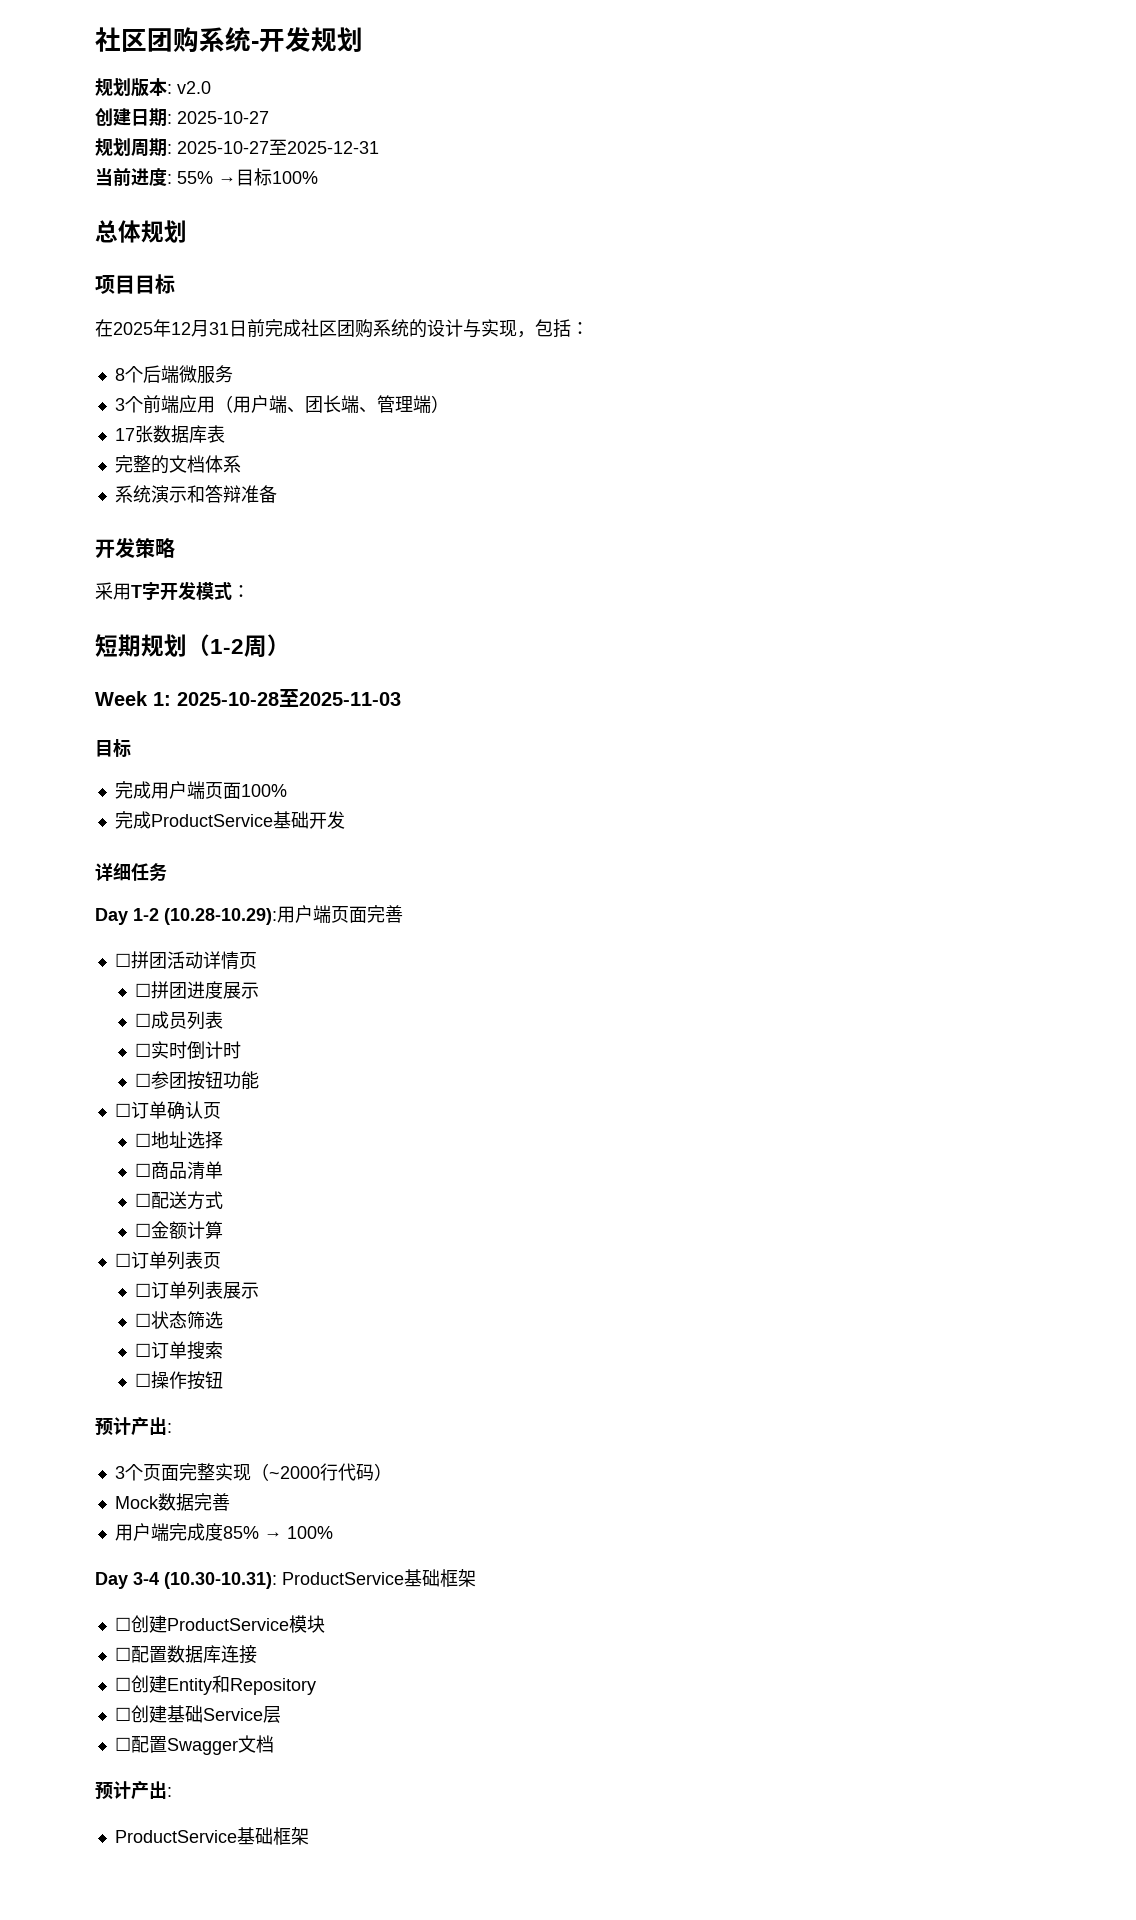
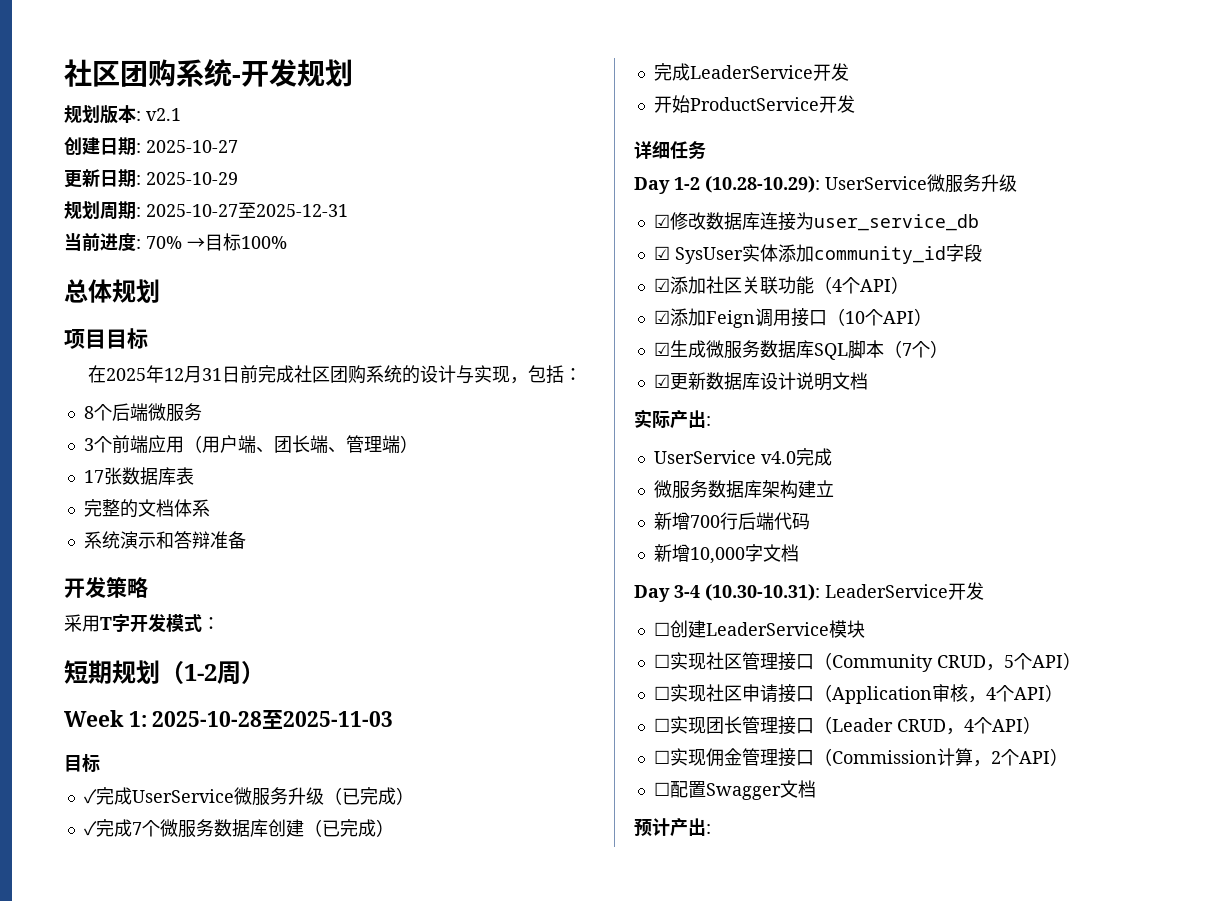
- 规划版本: v2.0
+ 规划版本: v2.1
+ 更新日期: 2025-10-29
- 当前进度: 55% →目标100%
+ 当前进度: 70% →目标100%
- 完成用户端页面100%
- 完成ProductService基础开发
+ ✓完成UserService微服务升级（已完成）
+ ✓完成7个微服务数据库创建（已完成）
+ 完成LeaderService开发
+ 开始ProductService开发
- Day 1-2 (10.28-10.29):用户端页面完善
- ☐拼团活动详情页
- ☐拼团进度展示
- ☐成员列表
- ☐实时倒计时
- ☐参团按钮功能
- ☐订单确认页
- ☐地址选择
- ☐商品清单
- ☐配送方式
- ☐金额计算
- ☐订单列表页
- ☐订单列表展示
- ☐状态筛选
- ☐订单搜索
- ☐操作按钮
- 预计产出:
- 3个页面完整实现（~2000行代码）
- Mock数据完善
- 用户端完成度85% → 100%
- Day 3-4 (10.30-10.31): ProductService基础框架
- ☐创建ProductService模块
- ☐配置数据库连接
- ☐创建Entity和Repository
- ☐创建基础Service层
+ Day 1-2 (10.28-10.29): UserService微服务升级
+ ☑修改数据库连接为user_service_db
+ ☑ SysUser实体添加community_id字段
+ ☑添加社区关联功能（4个API）
+ ☑添加Feign调用接口（10个API）
+ ☑生成微服务数据库SQL脚本（7个）
+ ☑更新数据库设计说明文档
+ 实际产出:
+ UserService v4.0完成
+ 微服务数据库架构建立
+ 新增700行后端代码
+ 新增10,000字文档
+ Day 3-4 (10.30-10.31): LeaderService开发
+ ☐创建LeaderService模块
+ ☐实现社区管理接口（Community CRUD，5个API）
+ ☐实现社区申请接口（Application审核，4个API）
+ ☐实现团长管理接口（Leader CRUD，4个API）
+ ☐实现佣金管理接口（Commission计算，2个API）
  ☐配置Swagger文档
  预计产出:
- ProductService基础框架

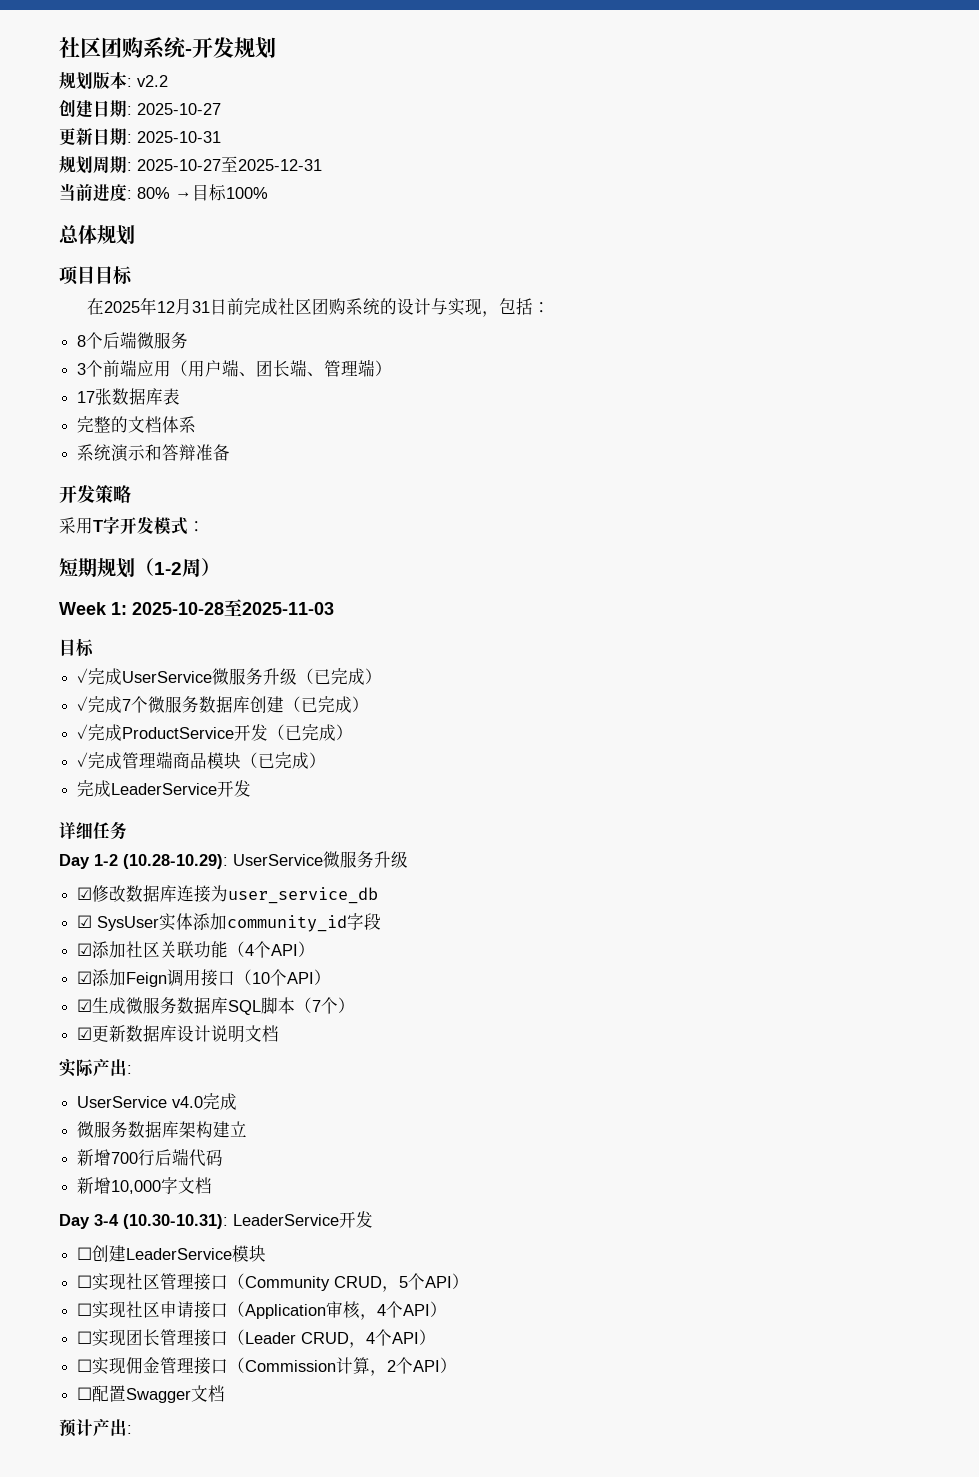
- 规划版本: v2.1
+ 规划版本: v2.2
- 更新日期: 2025-10-29
+ 更新日期: 2025-10-31
- 当前进度: 70% →目标100%
+ 当前进度: 80% →目标100%
+ ✓完成ProductService开发（已完成）
+ ✓完成管理端商品模块（已完成）
- 开始ProductService开发

